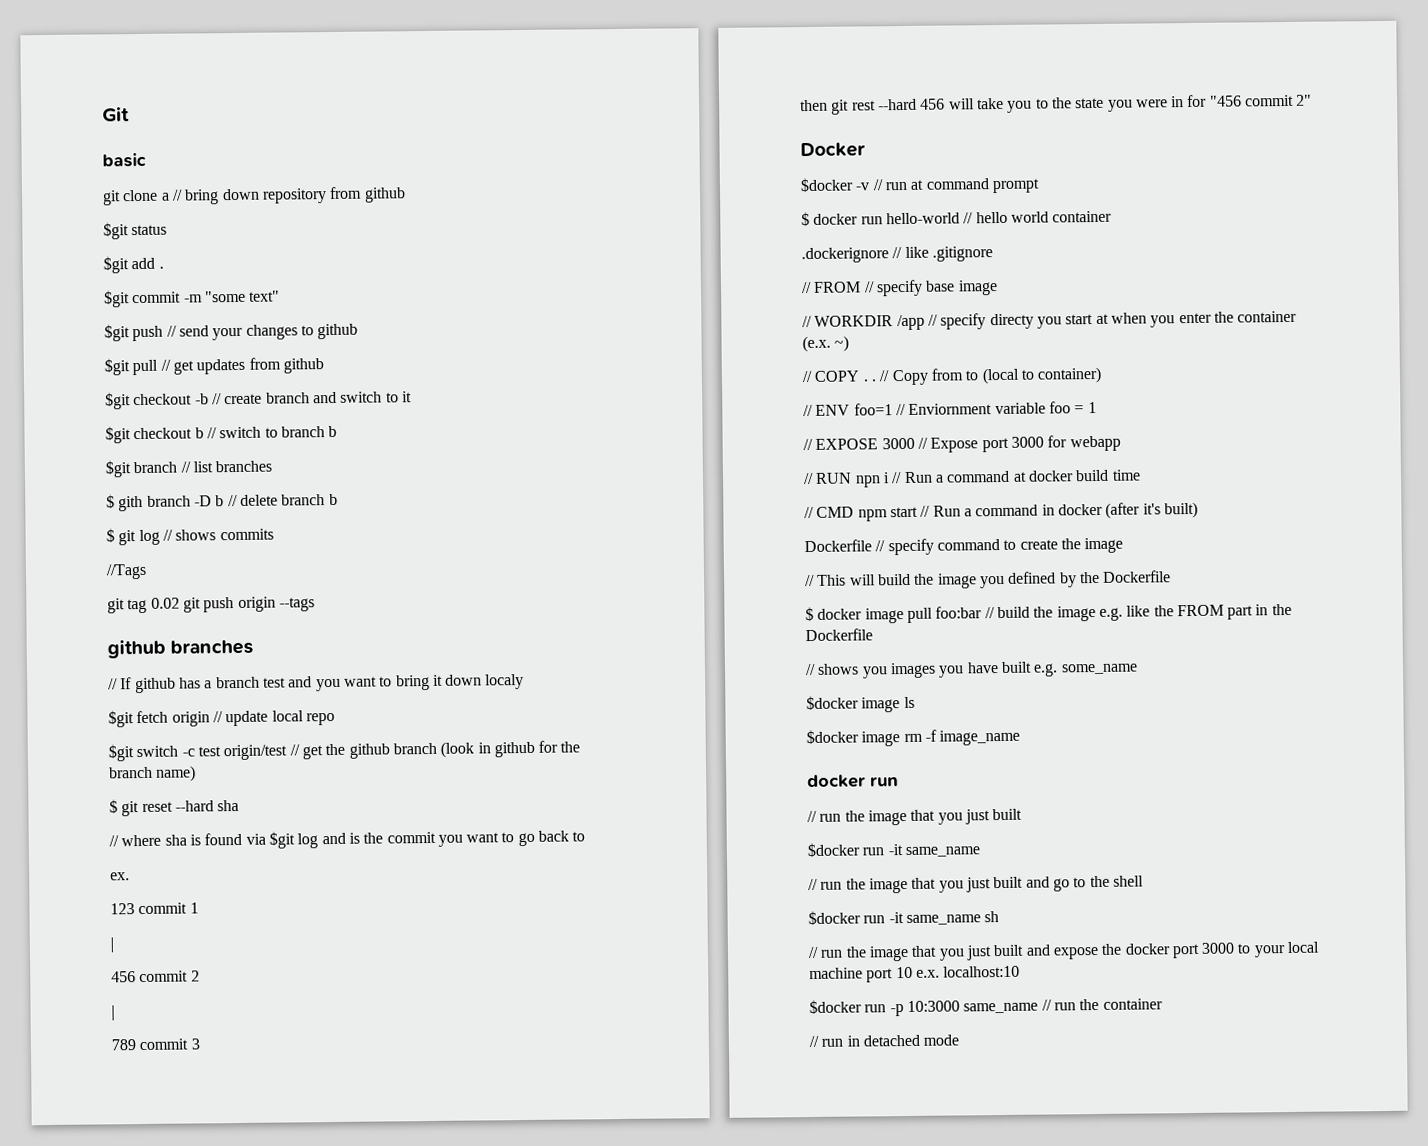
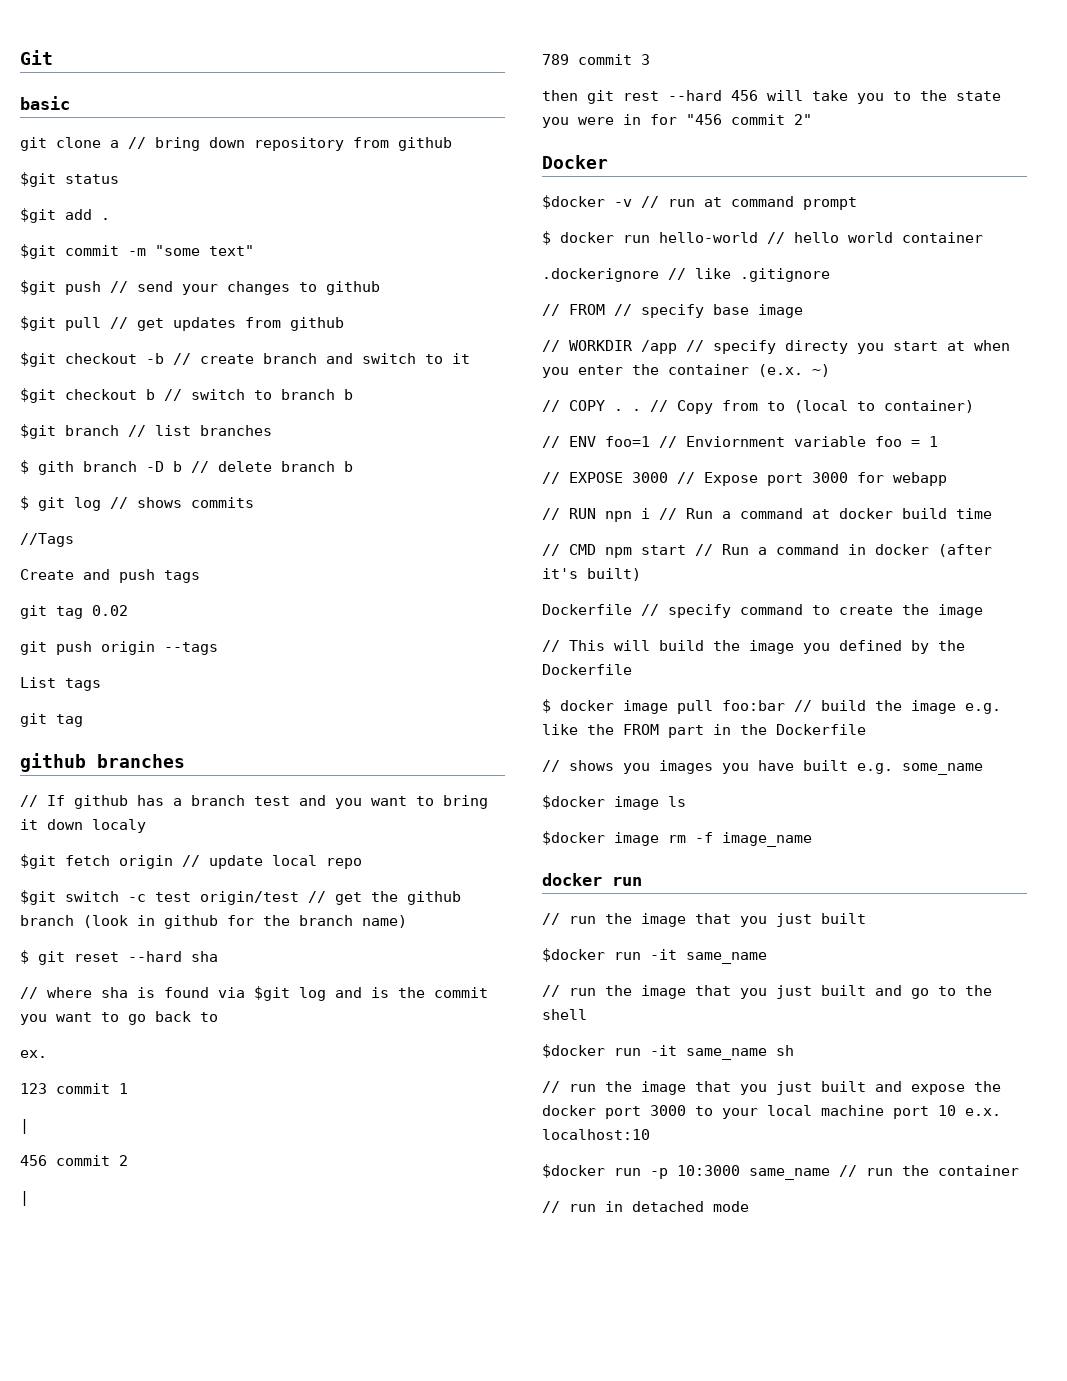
+ Create and push tags
- git tag 0.02 git push origin --tags
+ git tag 0.02
+ git push origin --tags
+ List tags
+ git tag

